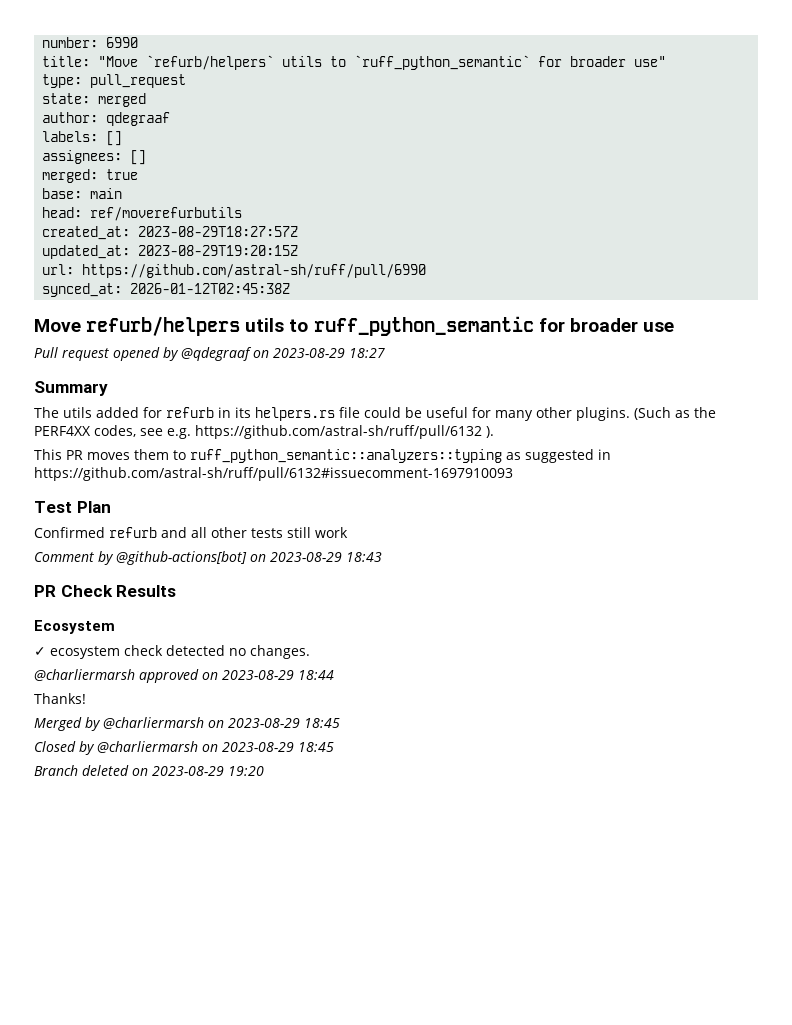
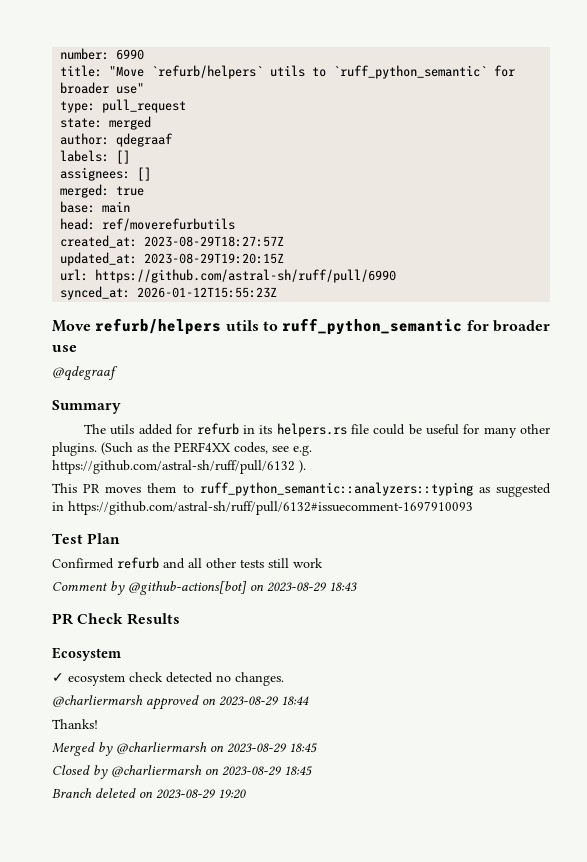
- synced_at: 2026-01-12T02:45:38Z
+ synced_at: 2026-01-12T15:55:23Z
- Pull request opened by @qdegraaf on 2023-08-29 18:27
+ @qdegraaf

